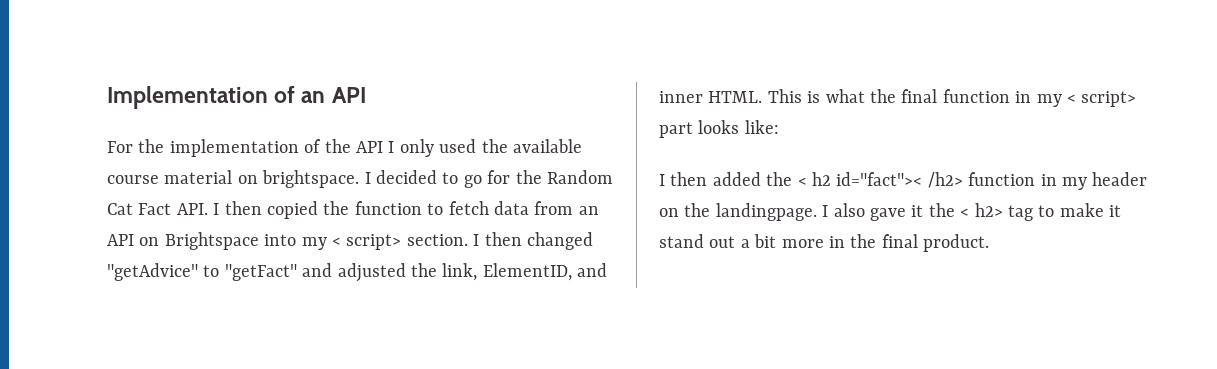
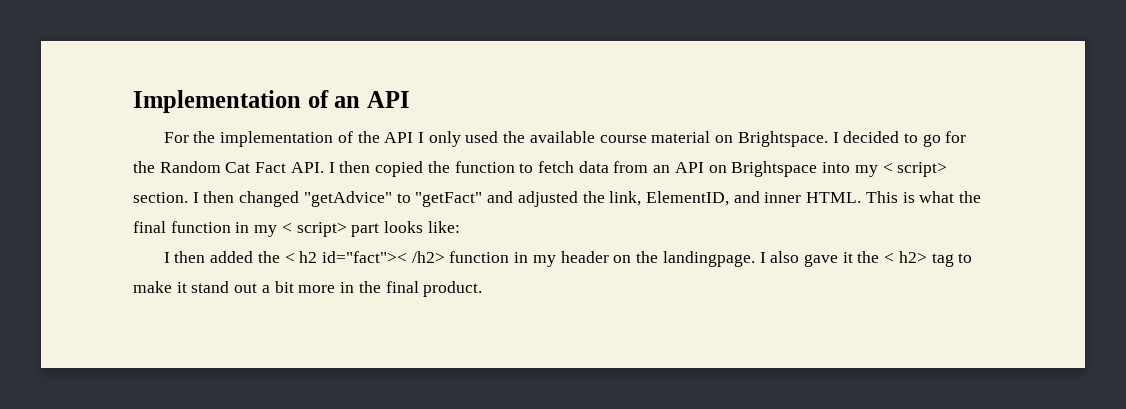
- For the implementation of the API I only used the available course material on brightspace.
+ For the implementation of the API I only used the available course material on Brightspace.

